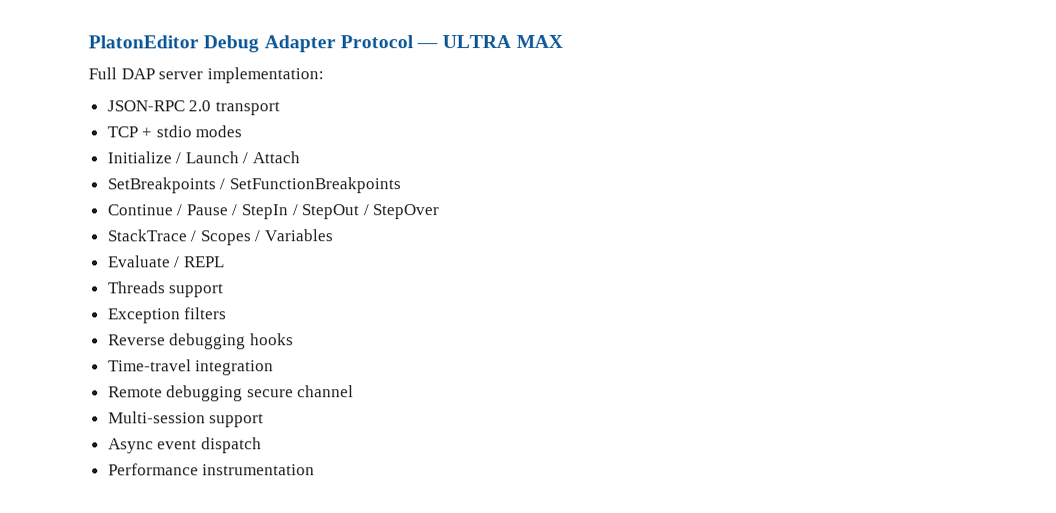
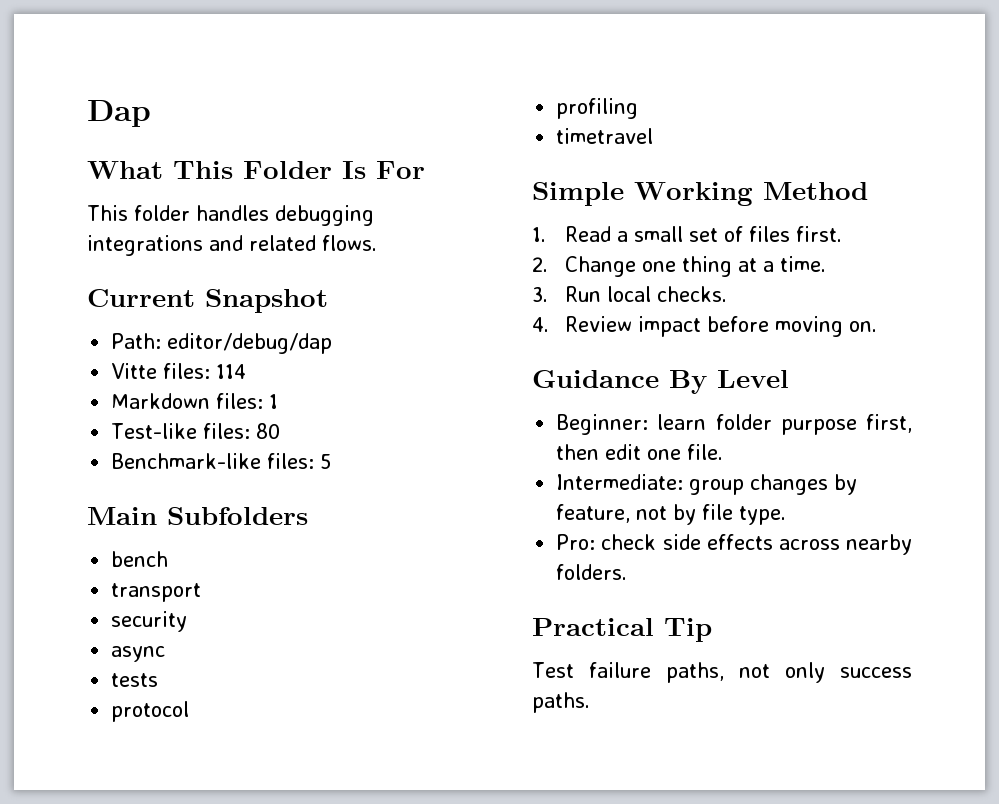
- PlatonEditor Debug Adapter Protocol — ULTRA MAX
- Full DAP server implementation:
- JSON-RPC 2.0 transport
- TCP + stdio modes
- Initialize / Launch / Attach
- SetBreakpoints / SetFunctionBreakpoints
- Continue / Pause / StepIn / StepOut / StepOver
- StackTrace / Scopes / Variables
- Evaluate / REPL
- Threads support
- Exception filters
- Reverse debugging hooks
- Time-travel integration
- Remote debugging secure channel
- Multi-session support
- Async event dispatch
- Performance instrumentation
+ Dap
+ What This Folder Is For
+ This folder handles debugging integrations and related flows.
+ Current Snapshot
+ Path: editor/debug/dap
+ Vitte files: 114
+ Markdown files: 1
+ Test-like files: 80
+ Benchmark-like files: 5
+ Main Subfolders
+ bench
+ transport
+ security
+ async
+ tests
+ protocol
+ profiling
+ timetravel
+ Simple Working Method
+ 1. Read a small set of files first.
+ 2. Change one thing at a time.
+ 3. Run local checks.
+ 4. Review impact before moving on.
+ Guidance By Level
+ Beginner: learn folder purpose first, then edit one file.
+ Intermediate: group changes by feature, not by file type.
+ Pro: check side effects across nearby folders.
+ Practical Tip
+ Test failure paths, not only success paths.

